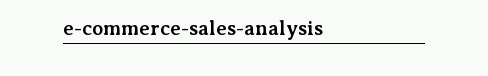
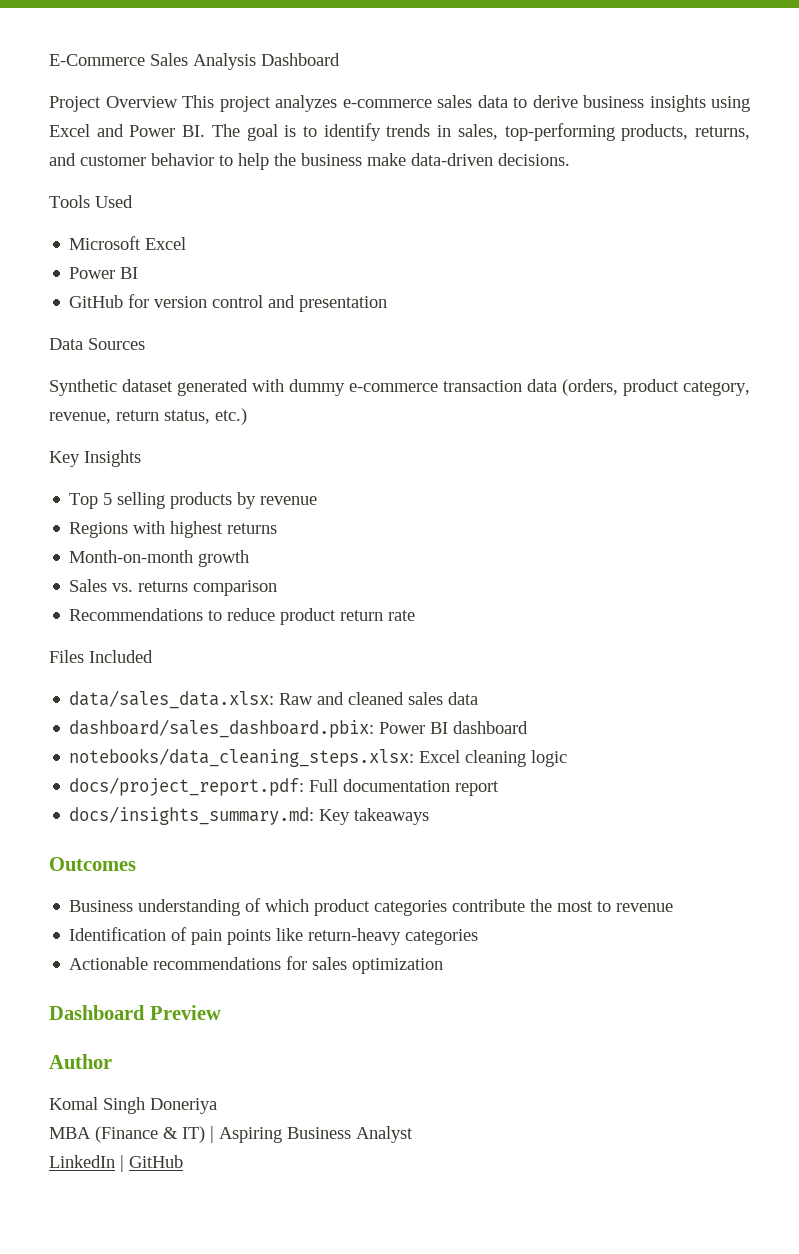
- e-commerce-sales-analysis
+ E-Commerce Sales Analysis Dashboard
+ Project Overview This project analyzes e-commerce sales data to derive business insights using Excel and Power BI. The goal is to identify trends in sales, top-performing products, returns, and customer behavior to help the business make data-driven decisions.
+ Tools Used
+ Microsoft Excel
+ Power BI
+ GitHub for version control and presentation
+ Data Sources
+ Synthetic dataset generated with dummy e-commerce transaction data (orders, product category, revenue, return status, etc.)
+ Key Insights
+ Top 5 selling products by revenue
+ Regions with highest returns
+ Month-on-month growth
+ Sales vs. returns comparison
+ Recommendations to reduce product return rate
+ Files Included
+ data/sales_data.xlsx: Raw and cleaned sales data
+ dashboard/sales_dashboard.pbix: Power BI dashboard
+ notebooks/data_cleaning_steps.xlsx: Excel cleaning logic
+ docs/project_report.pdf: Full documentation report
+ docs/insights_summary.md: Key takeaways
+ Outcomes
+ Business understanding of which product categories contribute the most to revenue
+ Identification of pain points like return-heavy categories
+ Actionable recommendations for sales optimization
+ Dashboard Preview
+ Author
+ Komal Singh Doneriya
+ MBA (Finance & IT) | Aspiring Business Analyst
+ LinkedIn | GitHub

